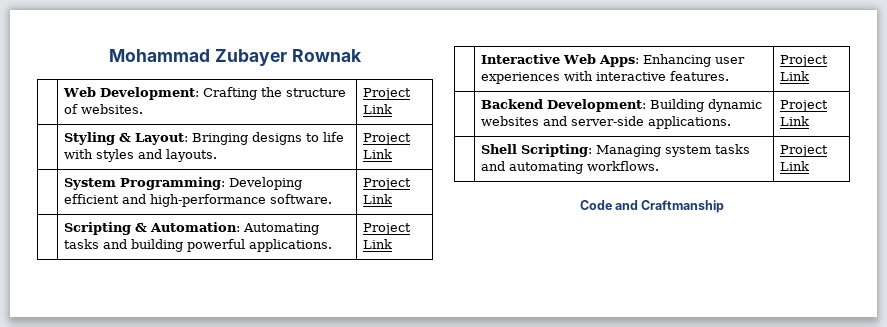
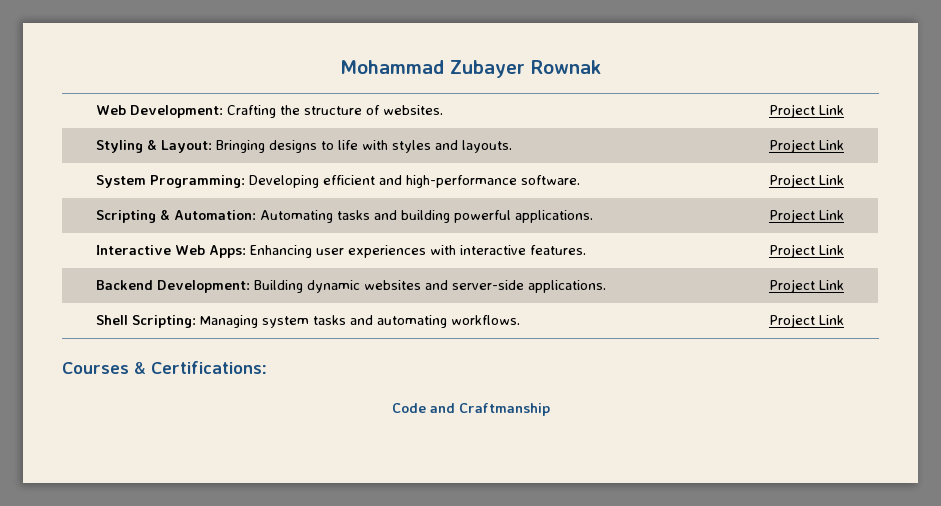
+ Courses & Certifications:

